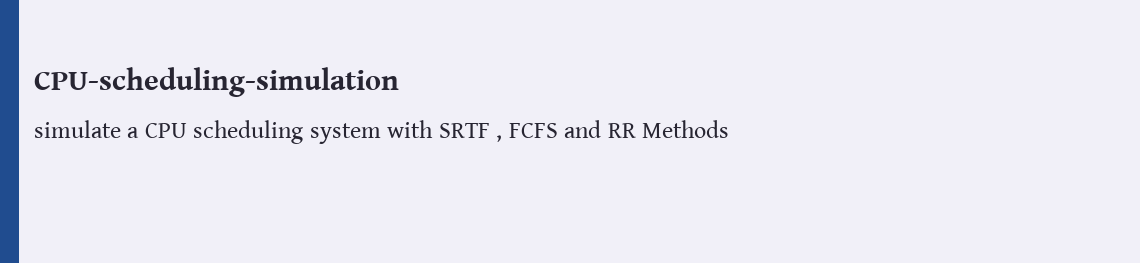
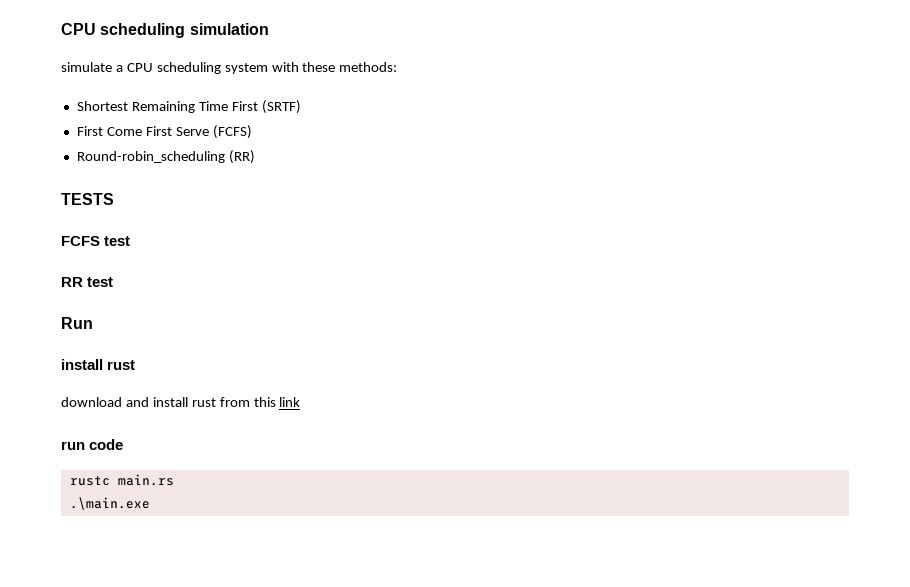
- CPU-scheduling-simulation
+ CPU scheduling simulation
- simulate a CPU scheduling system with SRTF , FCFS and RR Methods
+ simulate a CPU scheduling system with these methods:
+ Shortest Remaining Time First (SRTF)
+ First Come First Serve (FCFS)
+ Round-robin_scheduling (RR)
+ TESTS
+ FCFS test
+ RR test
+ Run
+ install rust
+ download and install rust from this link
+ run code
+ rustc main.rs
+ .\main.exe

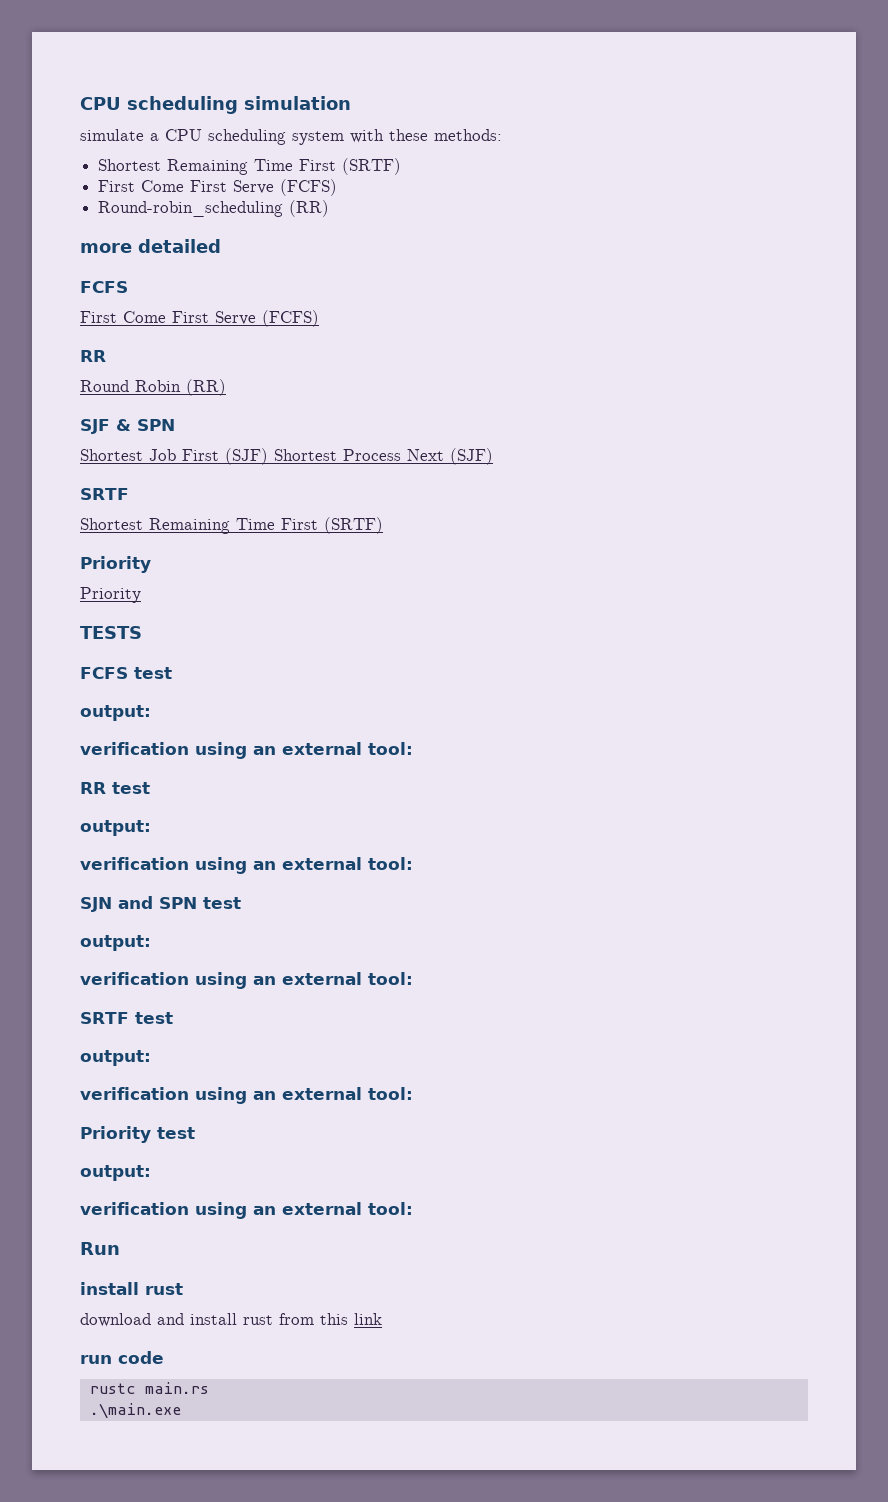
+ more detailed
+ FCFS
+ First Come First Serve (FCFS)
+ RR
+ Round Robin (RR)
+ SJF & SPN
+ Shortest Job First (SJF) Shortest Process Next (SJF)
+ SRTF
+ Shortest Remaining Time First (SRTF)
+ Priority
+ Priority
  TESTS
  FCFS test
+ output:
+ verification using an external tool:
  RR test
+ output:
+ verification using an external tool:
+ SJN and SPN test
+ output:
+ verification using an external tool:
+ SRTF test
+ output:
+ verification using an external tool:
+ Priority test
+ output:
+ verification using an external tool:

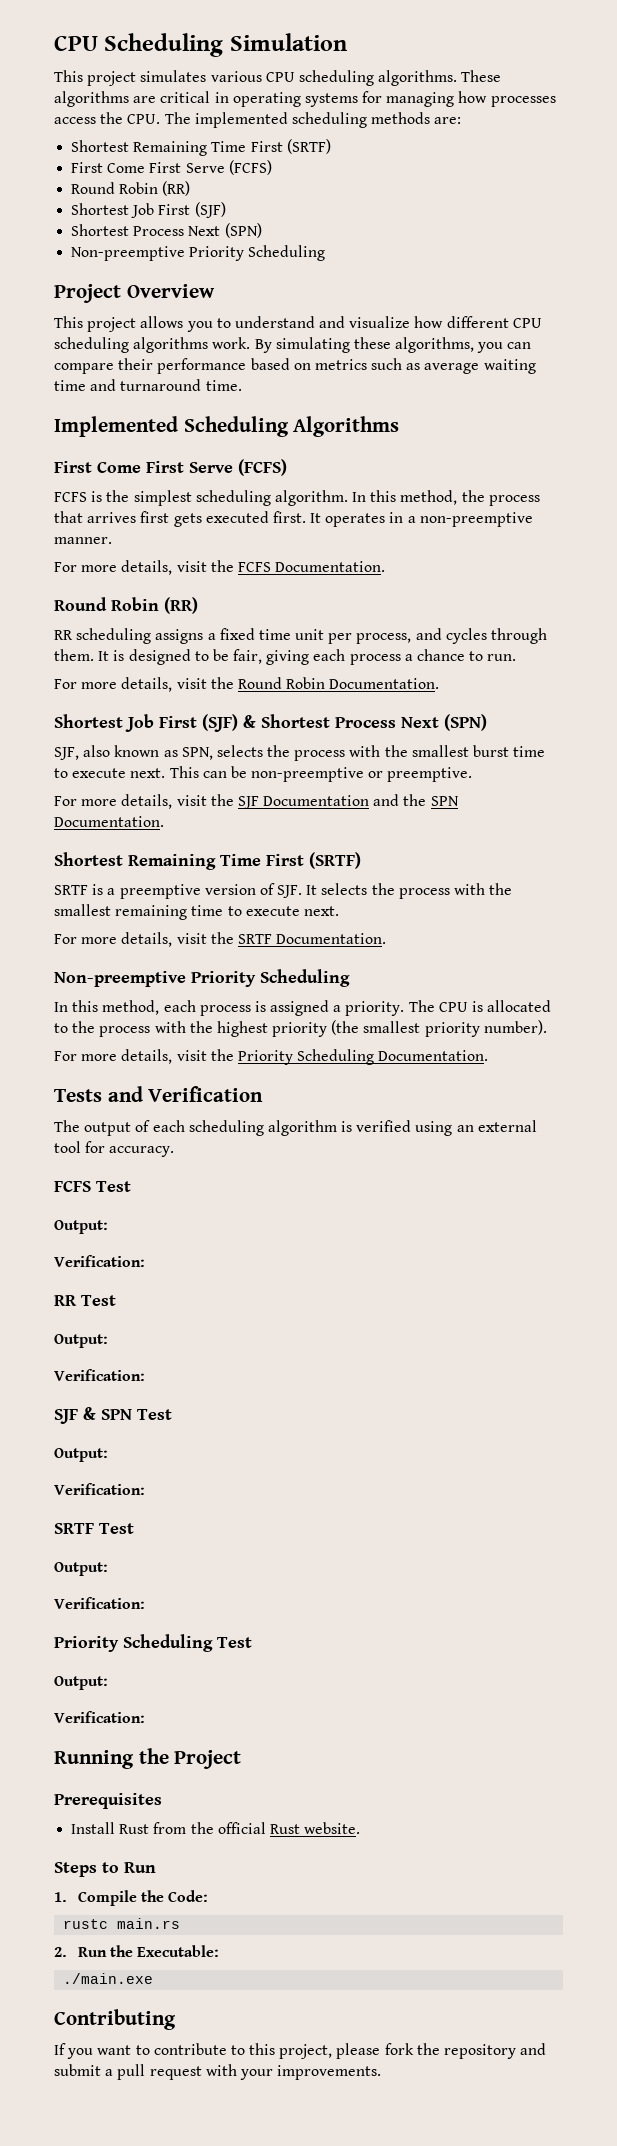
- CPU scheduling simulation
- simulate a CPU scheduling system with these methods:
+ CPU Scheduling Simulation
+ This project simulates various CPU scheduling algorithms. These algorithms are critical in operating systems for managing how processes access the CPU. The implemented scheduling methods are:
  Shortest Remaining Time First (SRTF)
  First Come First Serve (FCFS)
- Round-robin_scheduling (RR)
- more detailed
- FCFS
+ Round Robin (RR)
+ Shortest Job First (SJF)
+ Shortest Process Next (SPN)
+ Non-preemptive Priority Scheduling
+ Project Overview
+ This project allows you to understand and visualize how different CPU scheduling algorithms work. By simulating these algorithms, you can compare their performance based on metrics such as average waiting time and turnaround time.
+ Implemented Scheduling Algorithms
  First Come First Serve (FCFS)
- RR
+ FCFS is the simplest scheduling algorithm. In this method, the process that arrives first gets executed first. It operates in a non-preemptive manner.
+ For more details, visit the FCFS Documentation.
  Round Robin (RR)
- SJF & SPN
- Shortest Job First (SJF) Shortest Process Next (SJF)
- SRTF
+ RR scheduling assigns a fixed time unit per process, and cycles through them. It is designed to be fair, giving each process a chance to run.
+ For more details, visit the Round Robin Documentation.
+ Shortest Job First (SJF) & Shortest Process Next (SPN)
+ SJF, also known as SPN, selects the process with the smallest burst time to execute next. This can be non-preemptive or preemptive.
+ For more details, visit the SJF Documentation and the SPN Documentation.
  Shortest Remaining Time First (SRTF)
- Priority
- Priority
- TESTS
- FCFS test
- output:
- verification using an external tool:
- RR test
- output:
- verification using an external tool:
- SJN and SPN test
- output:
- verification using an external tool:
- SRTF test
- output:
- verification using an external tool:
- Priority test
- output:
- verification using an external tool:
- Run
- install rust
- download and install rust from this link
- run code
+ SRTF is a preemptive version of SJF. It selects the process with the smallest remaining time to execute next.
+ For more details, visit the SRTF Documentation.
+ Non-preemptive Priority Scheduling
+ In this method, each process is assigned a priority. The CPU is allocated to the process with the highest priority (the smallest priority number).
+ For more details, visit the Priority Scheduling Documentation.
+ Tests and Verification
+ The output of each scheduling algorithm is verified using an external tool for accuracy.
+ FCFS Test
+ Output:
+ Verification:
+ RR Test
+ Output:
+ Verification:
+ SJF & SPN Test
+ Output:
+ Verification:
+ SRTF Test
+ Output:
+ Verification:
+ Priority Scheduling Test
+ Output:
+ Verification:
+ Running the Project
+ Prerequisites
+ Install Rust from the official Rust website.
+ Steps to Run
+ 1. Compile the Code:
  rustc main.rs
- .\main.exe
+ 2. Run the Executable:
+ ./main.exe
+ Contributing
+ If you want to contribute to this project, please fork the repository and submit a pull request with your improvements.

